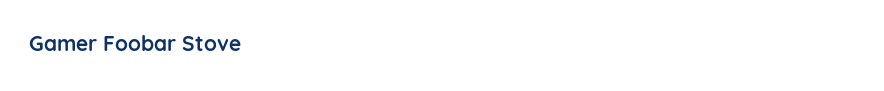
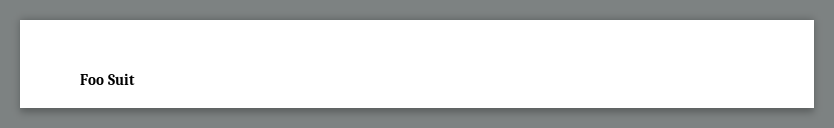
- Gamer Foobar Stove
+ Foo Suit

